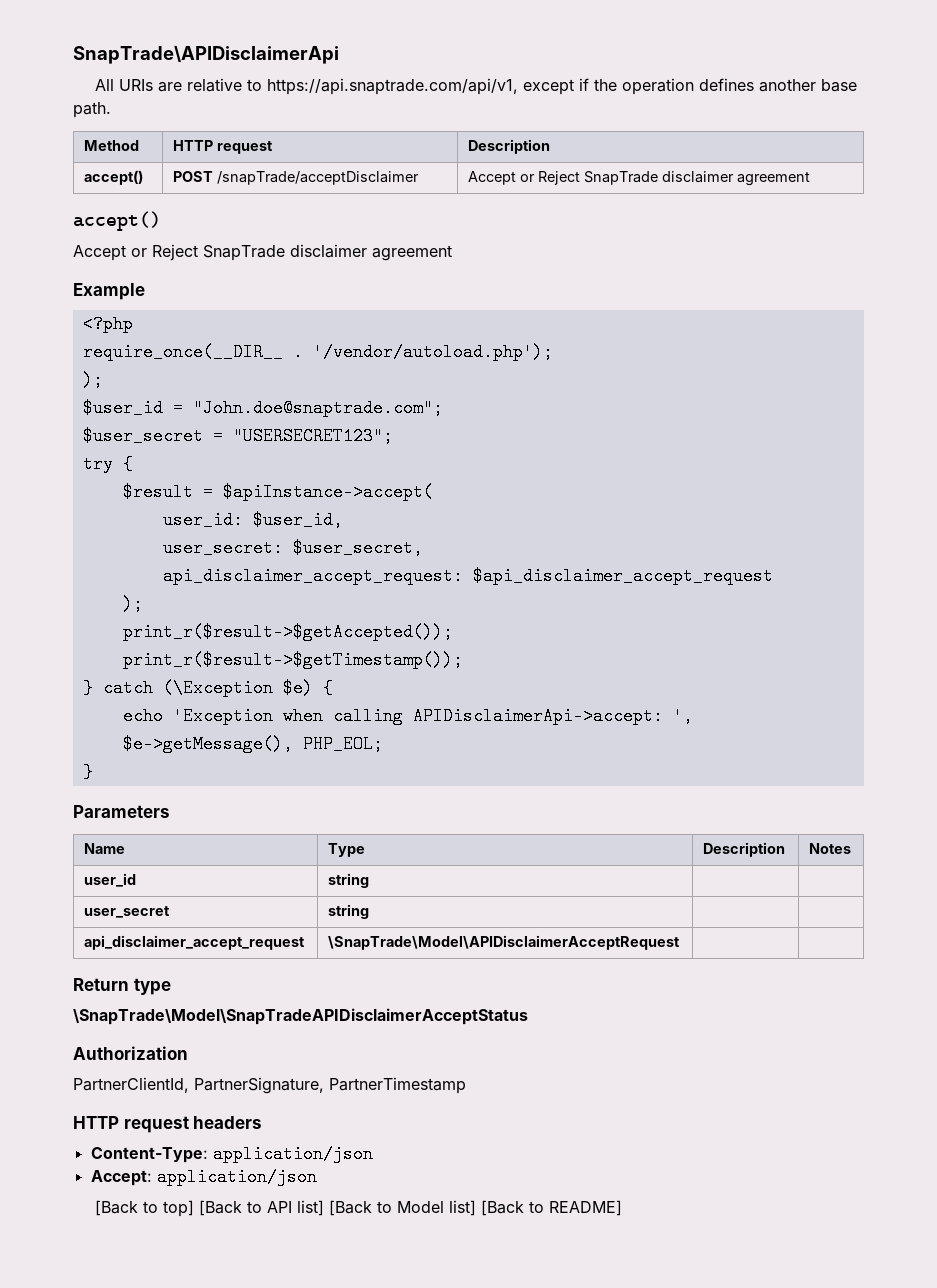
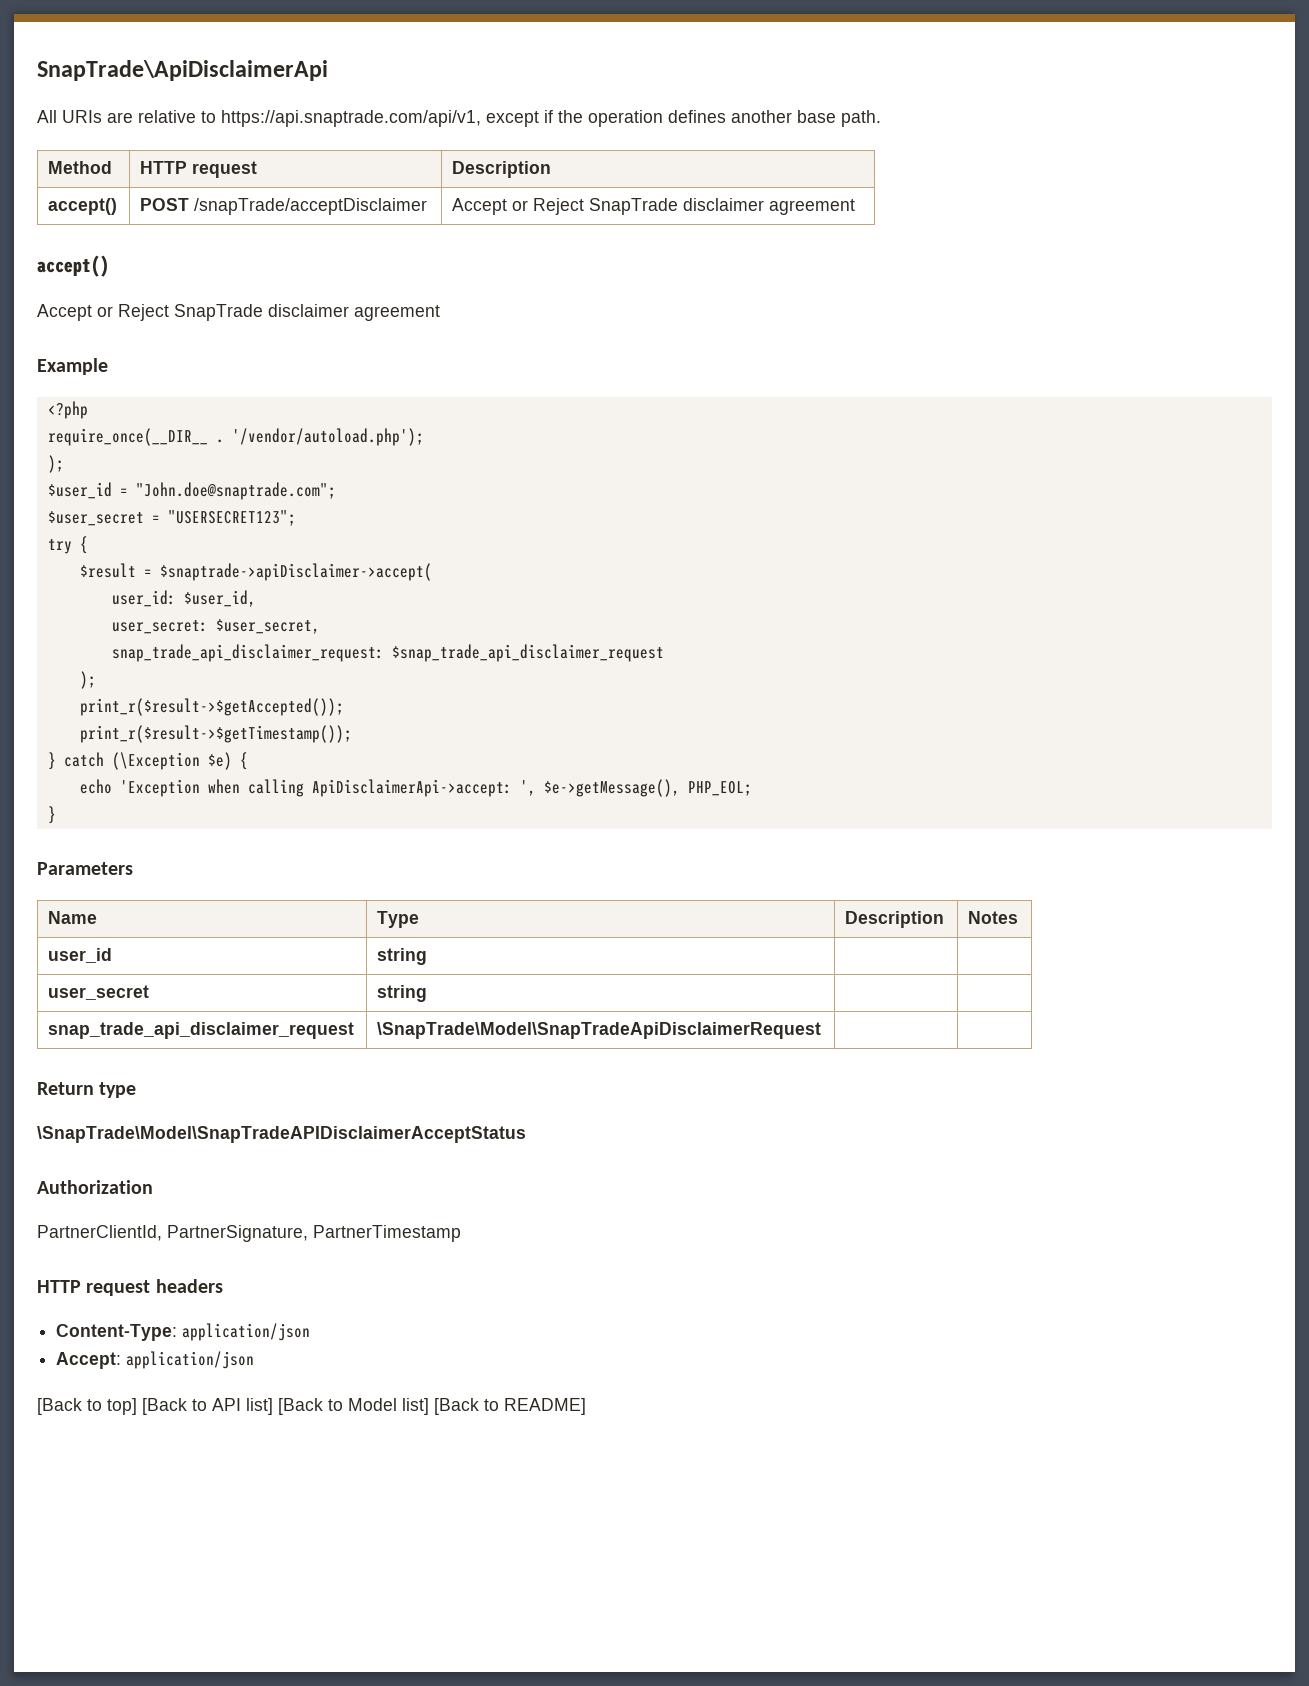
- SnapTrade\APIDisclaimerApi
+ SnapTrade\ApiDisclaimerApi
- $result = $apiInstance->accept(
+ $result = $snaptrade->apiDisclaimer->accept(
- api_disclaimer_accept_request: $api_disclaimer_accept_request
+ snap_trade_api_disclaimer_request: $snap_trade_api_disclaimer_request
- echo 'Exception when calling APIDisclaimerApi->accept: ', $e->getMessage(), PHP_EOL;
+ echo 'Exception when calling ApiDisclaimerApi->accept: ', $e->getMessage(), PHP_EOL;
- api_disclaimer_accept_request | \SnapTrade\Model\APIDisclaimerAcceptRequest | |
+ snap_trade_api_disclaimer_request | \SnapTrade\Model\SnapTradeApiDisclaimerRequest | |

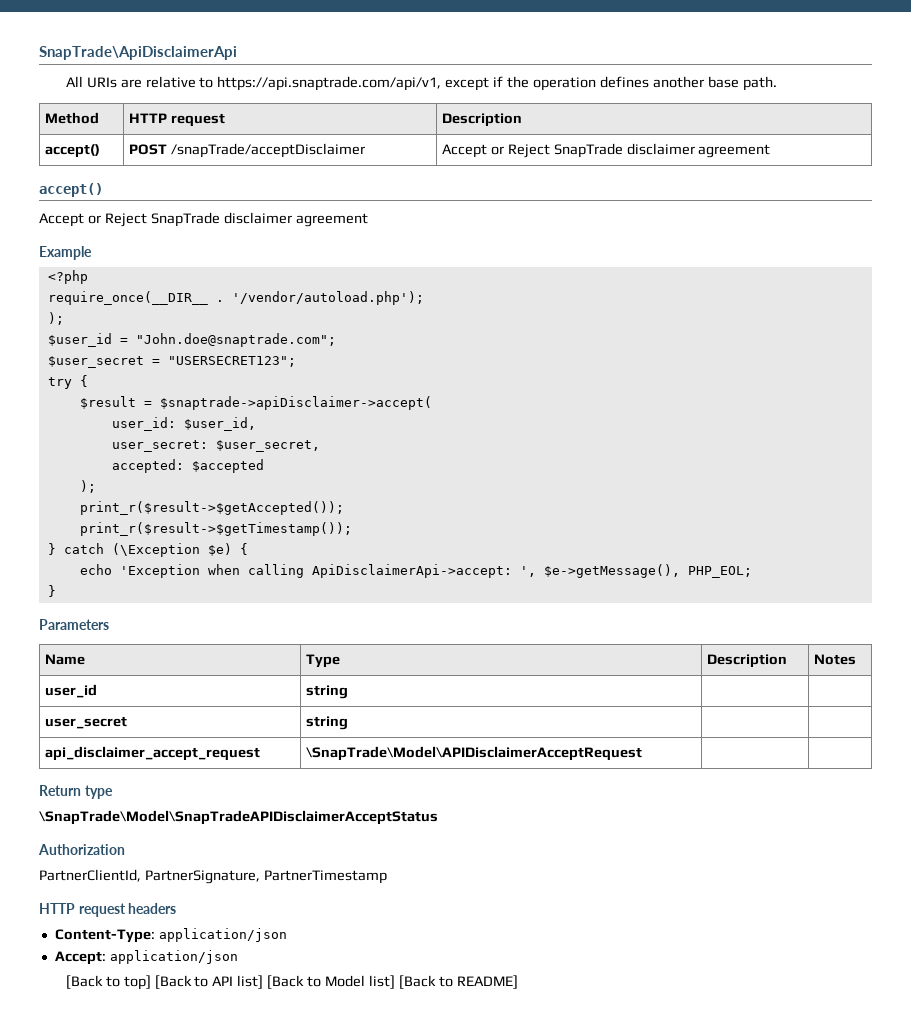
- snap_trade_api_disclaimer_request: $snap_trade_api_disclaimer_request
+ accepted: $accepted
- snap_trade_api_disclaimer_request | \SnapTrade\Model\SnapTradeApiDisclaimerRequest | |
+ api_disclaimer_accept_request | \SnapTrade\Model\APIDisclaimerAcceptRequest | |

